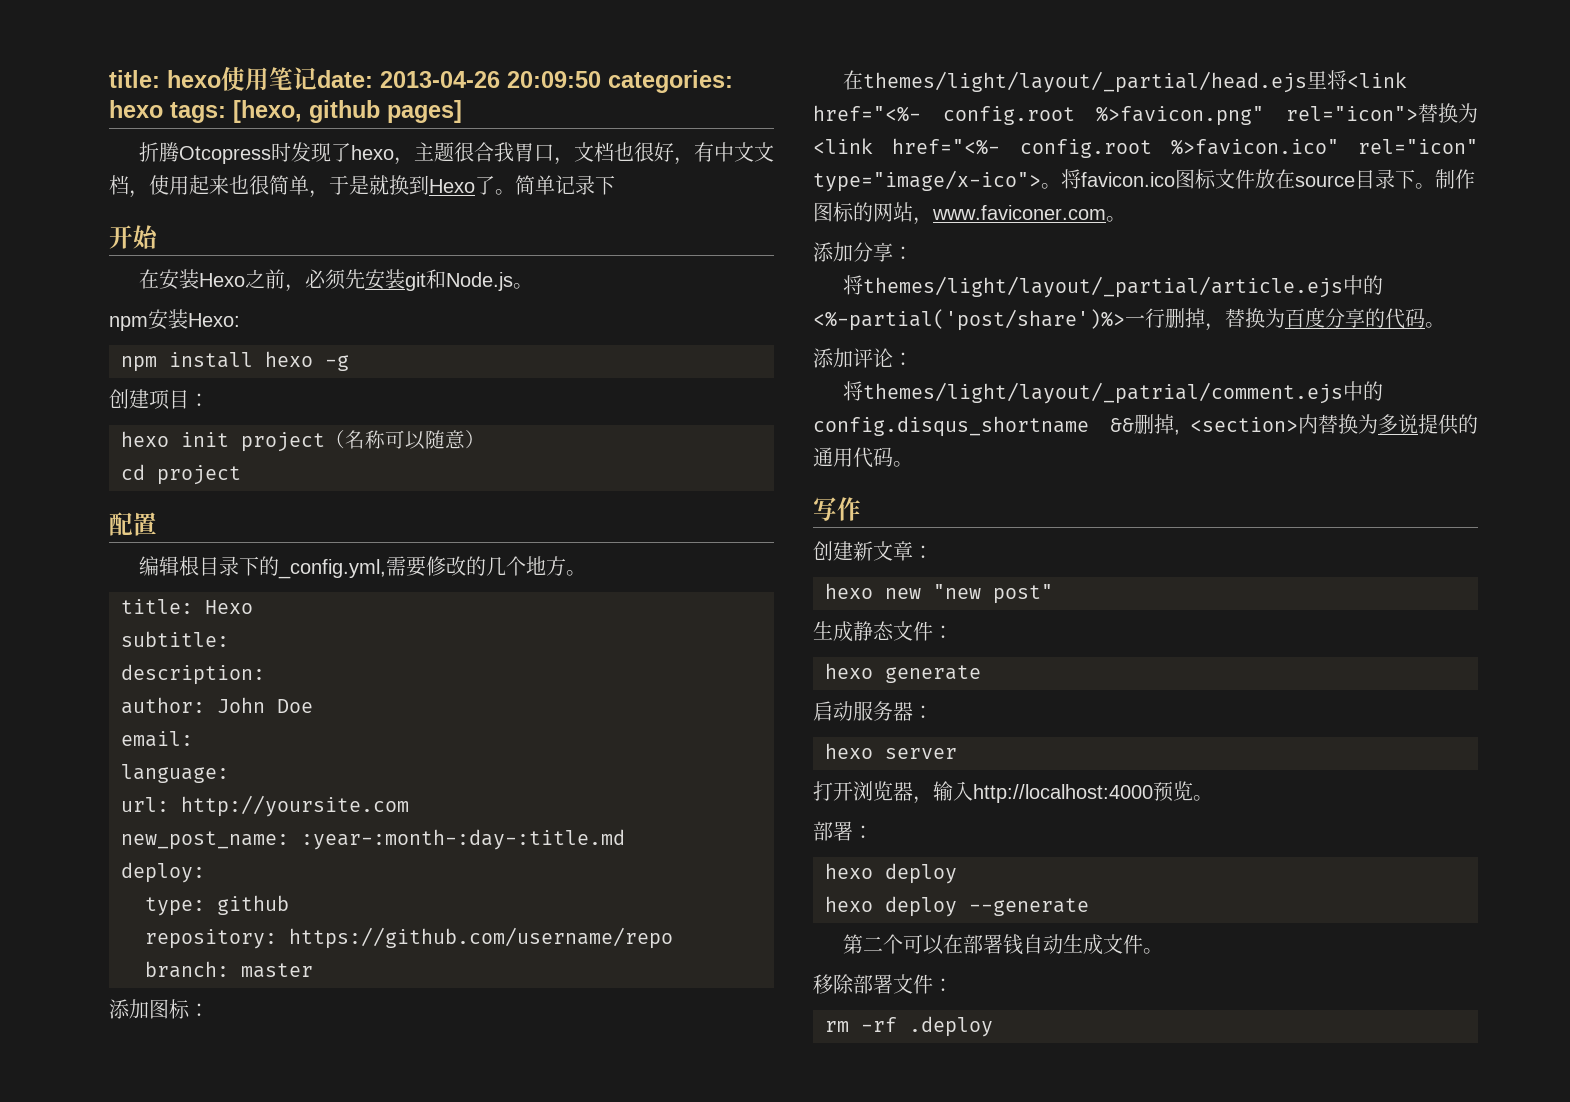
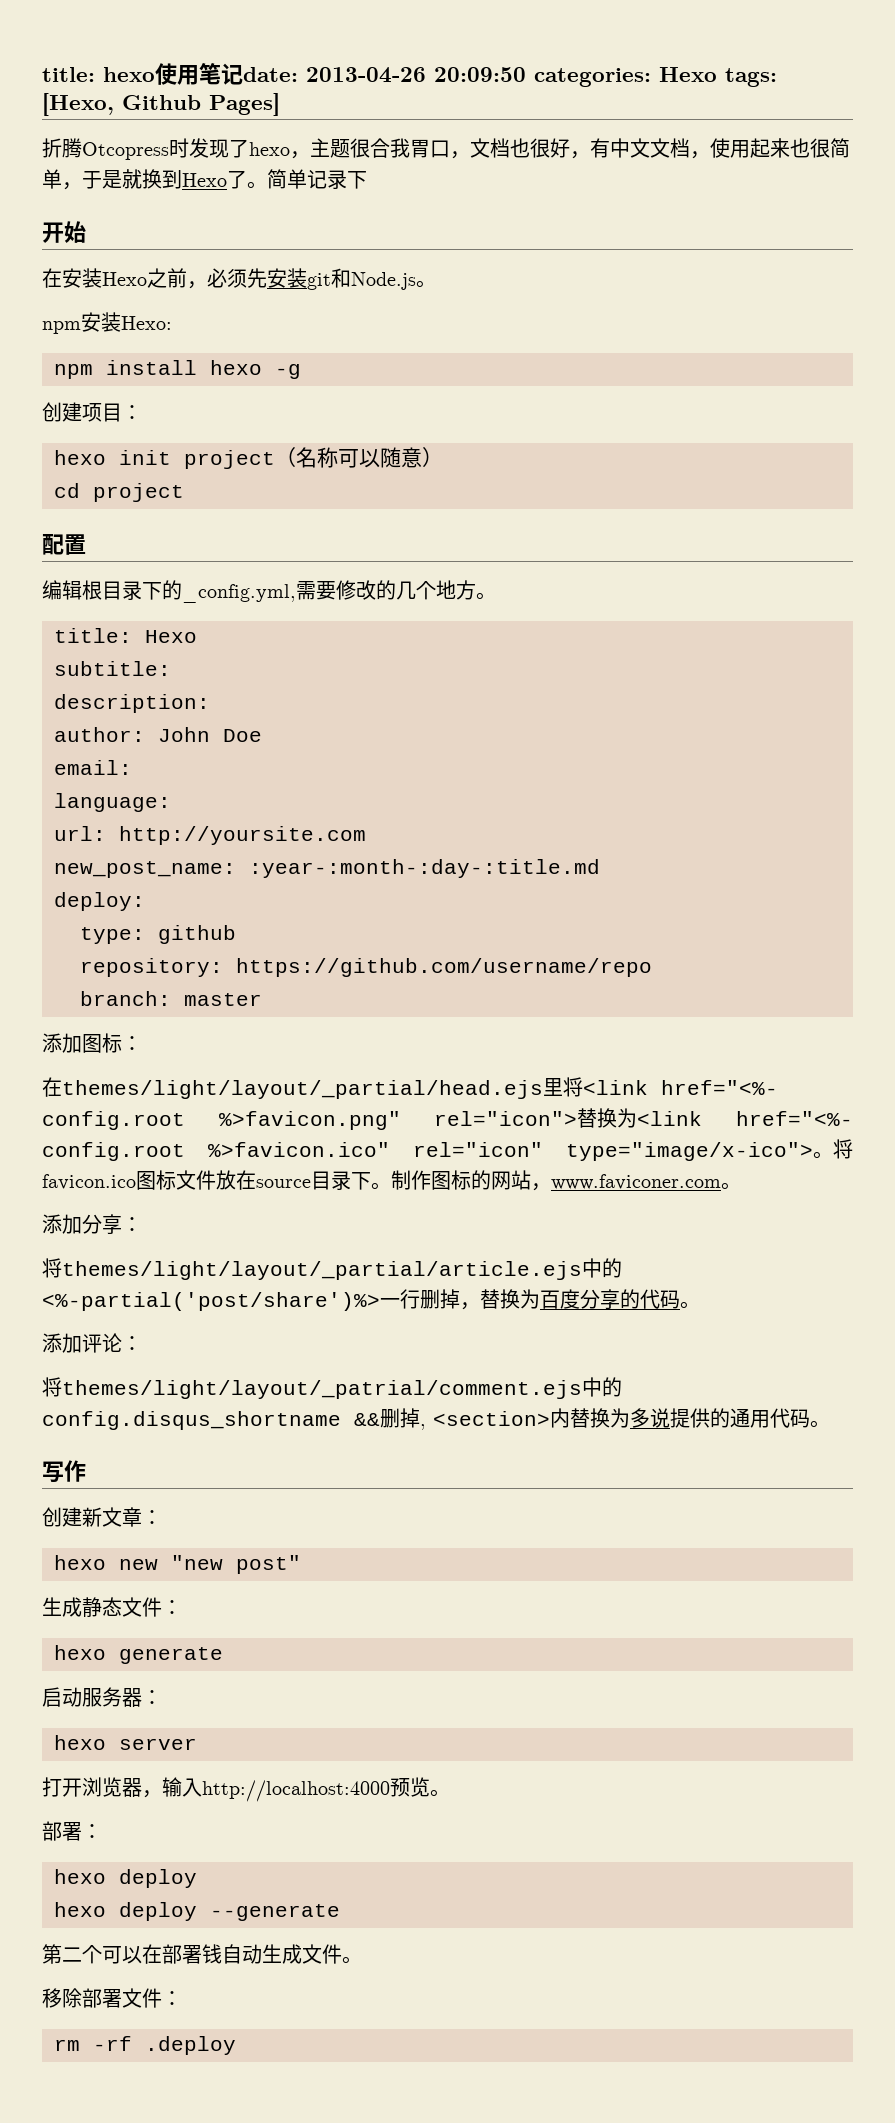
- title: hexo使用笔记date: 2013-04-26 20:09:50 categories: hexo tags: [hexo, github pages]
+ title: hexo使用笔记date: 2013-04-26 20:09:50 categories: Hexo tags: [Hexo, Github Pages]

